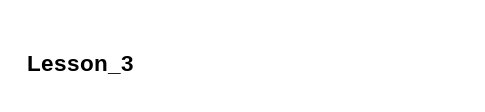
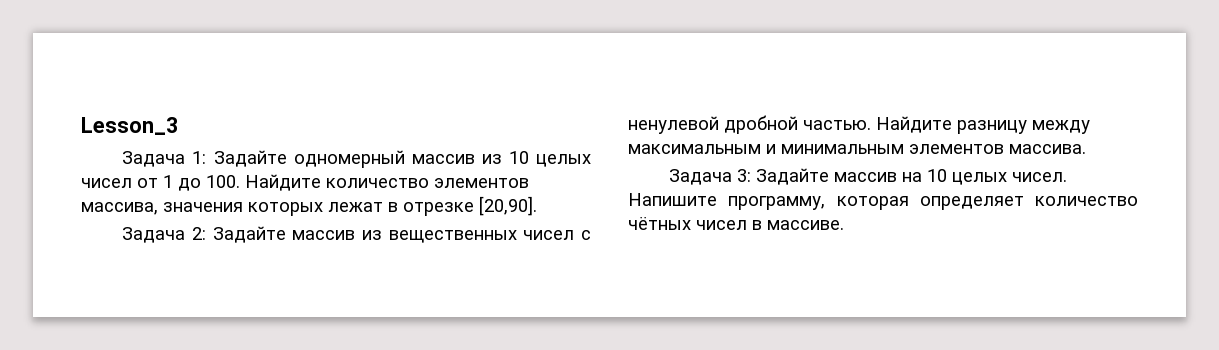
+ Задача 1: Задайте одномерный массив из 10 целых чисел от 1 до 100. Найдите количество элементов массива, значения которых лежат в отрезке [20,90].
+ Задача 2: Задайте массив из вещественных чисел с ненулевой дробной частью. Найдите разницу между максимальным и минимальным элементов массива.
+ Задача 3: Задайте массив на 10 целых чисел. Напишите программу, которая определяет количество чётных чисел в массиве.

